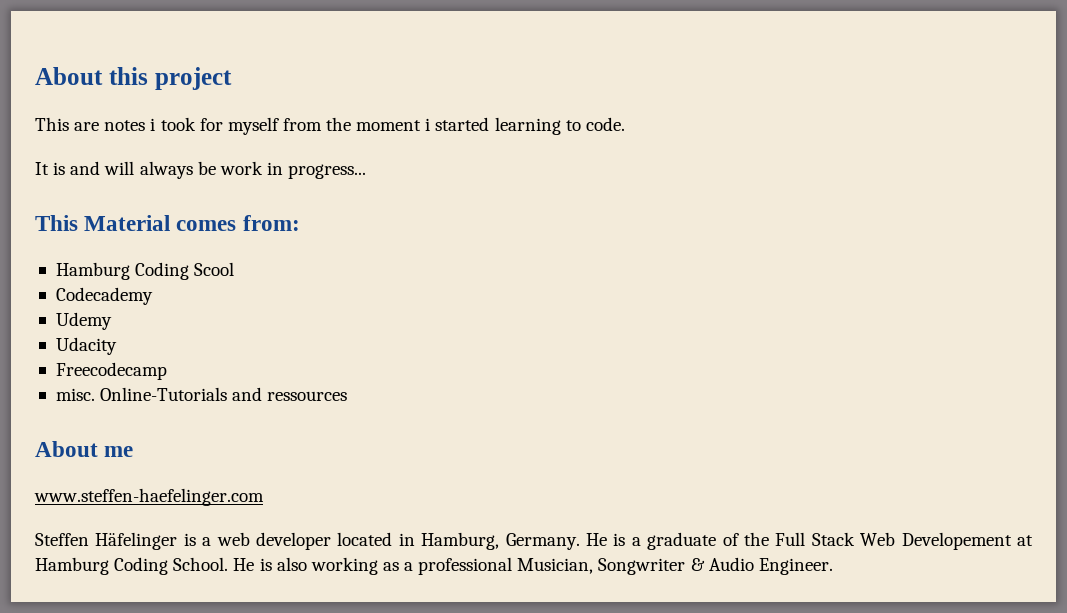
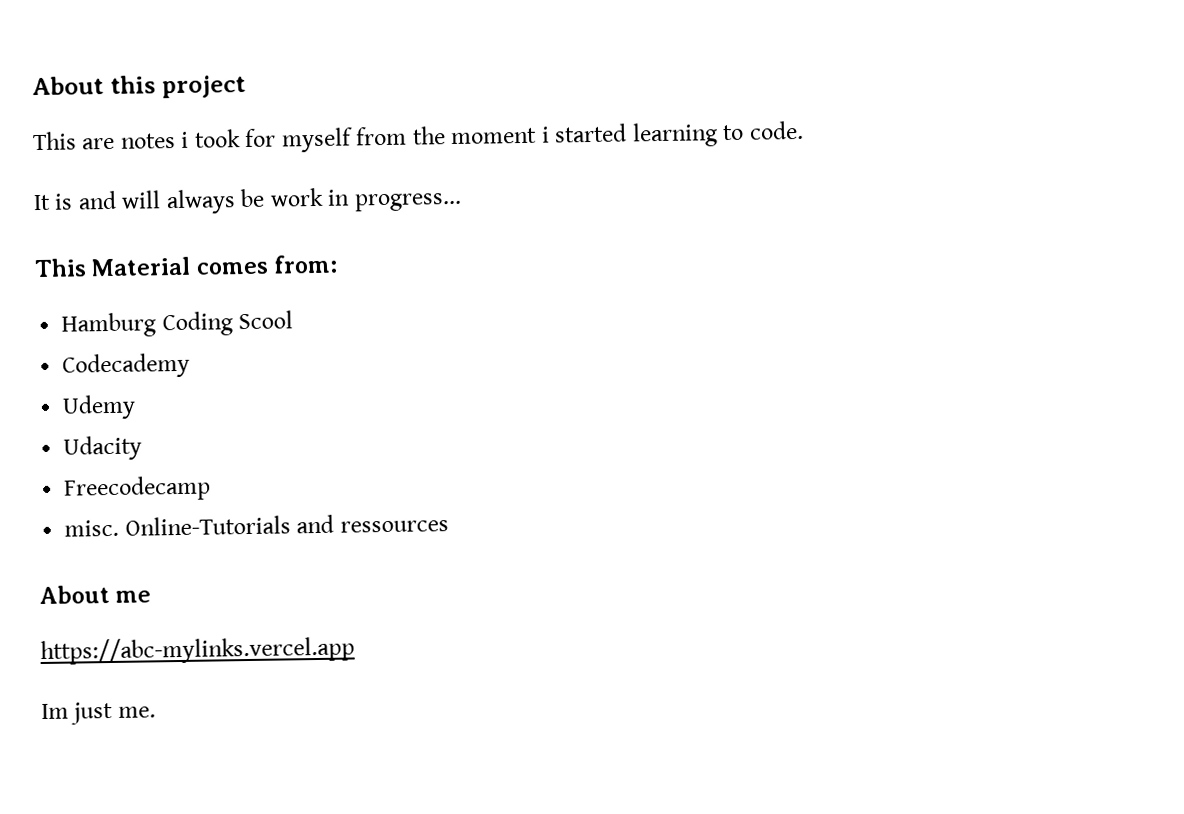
- www.steffen-haefelinger.com
- Steffen Häfelinger is a web developer located in Hamburg, Germany. He is a graduate of the Full Stack Web Developement at Hamburg Coding School. He is also working as a professional Musician, Songwriter & Audio Engineer.
+ https://abc-mylinks.vercel.app
+ Im just me.

